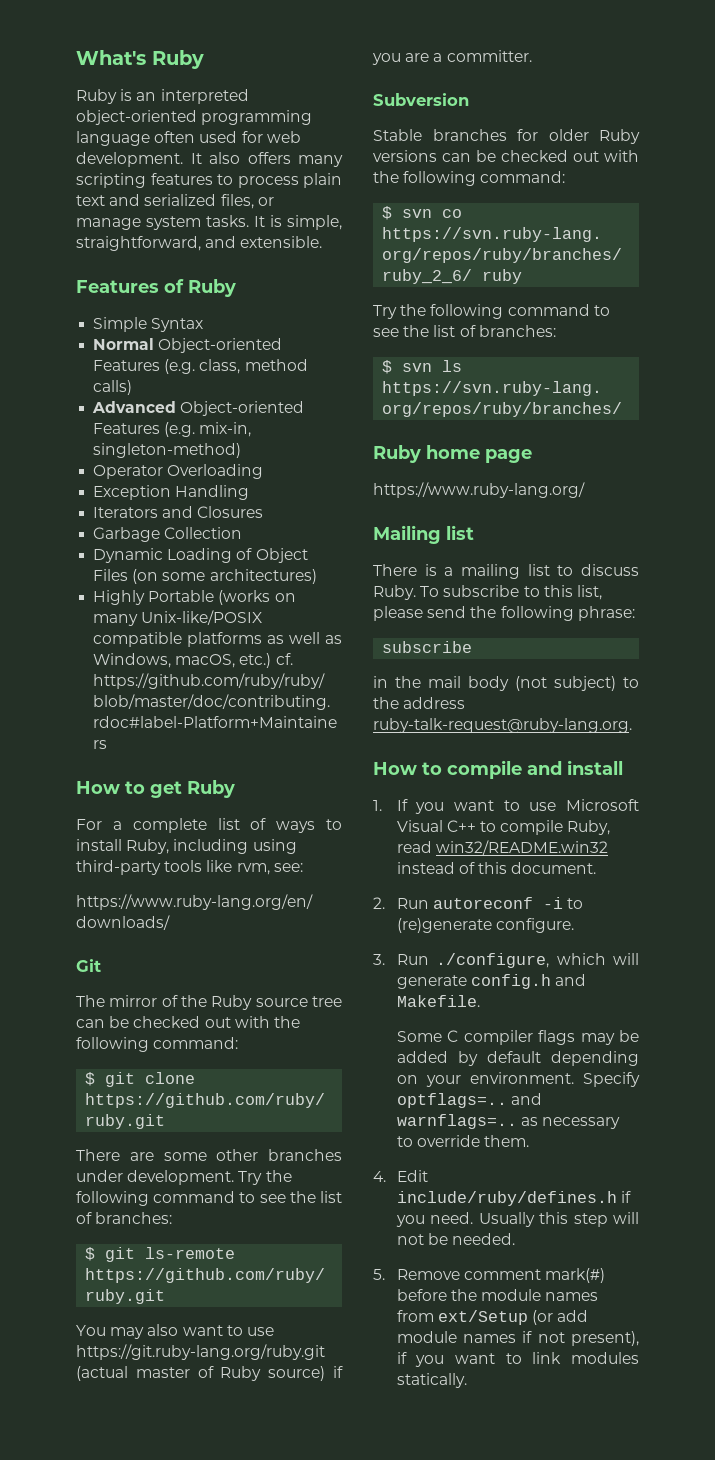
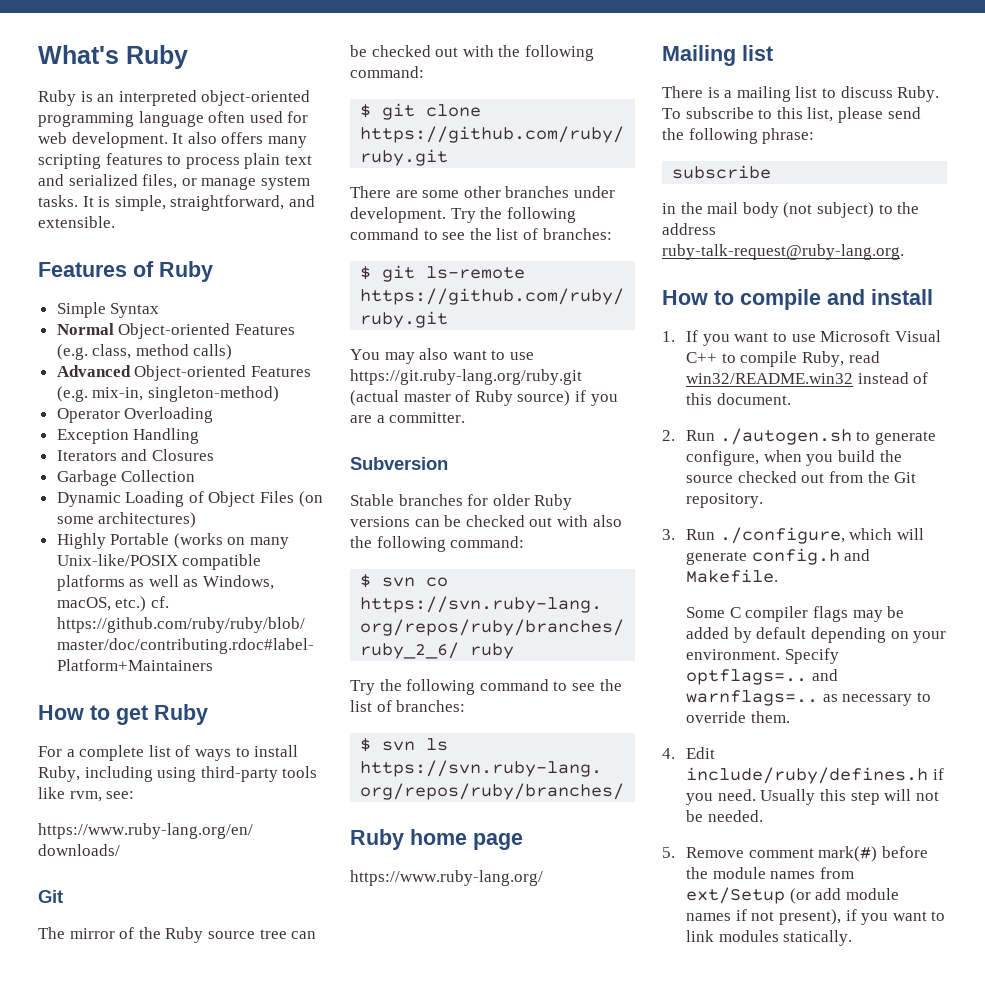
- Stable branches for older Ruby versions can be checked out with the following command:
+ Stable branches for older Ruby versions can be checked out with also the following command:
- 2. Run autoreconf -i to (re)generate configure.
+ 2. Run ./autogen.sh to generate configure, when you build the source checked out from the Git repository.

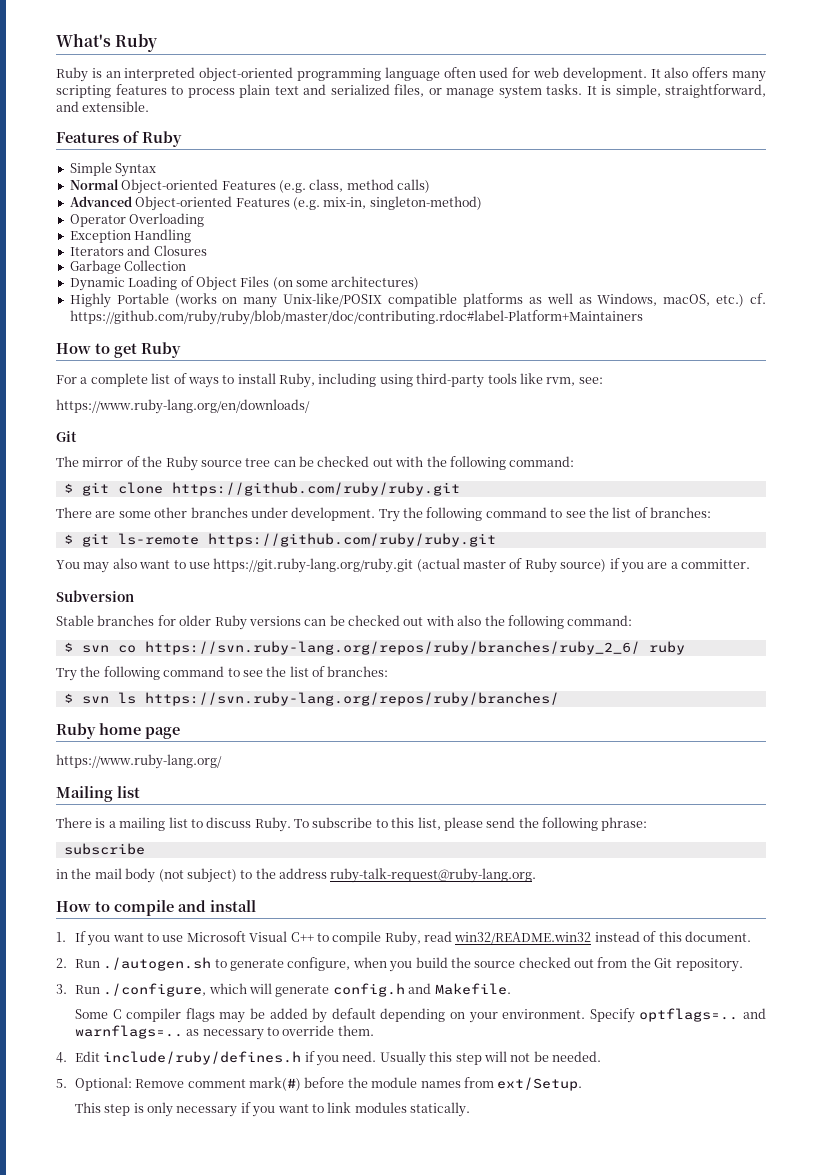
- 5. Remove comment mark(#) before the module names from ext/Setup (or add module names if not present), if you want to link modules statically.
+ 5. Optional: Remove comment mark(#) before the module names from ext/Setup.
+ This step is only necessary if you want to link modules statically.

